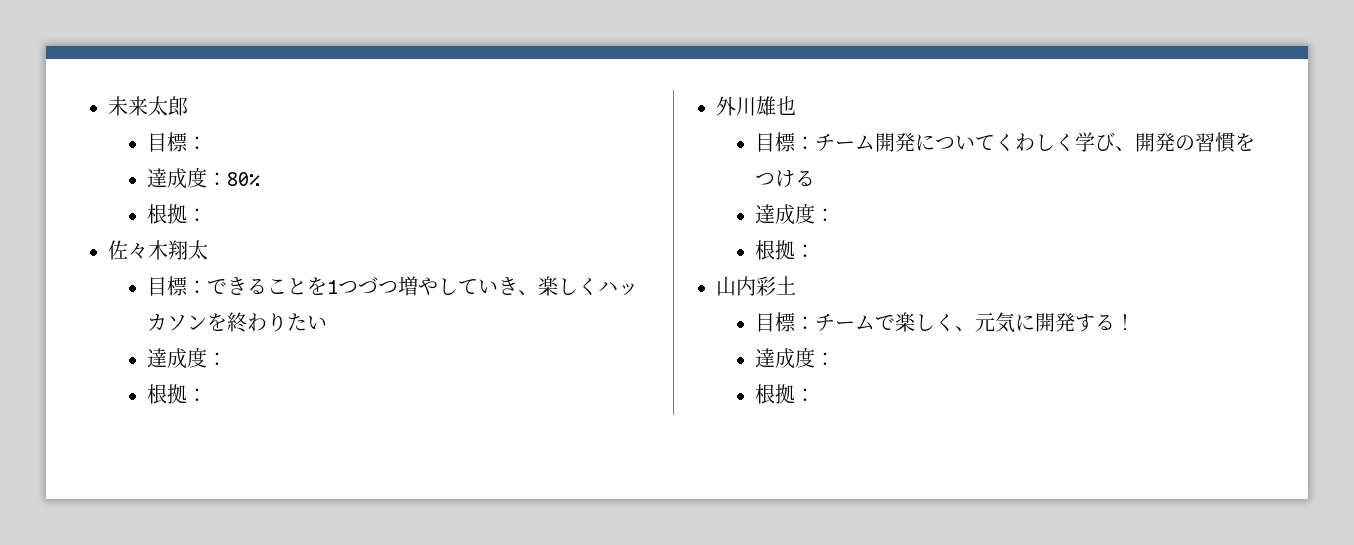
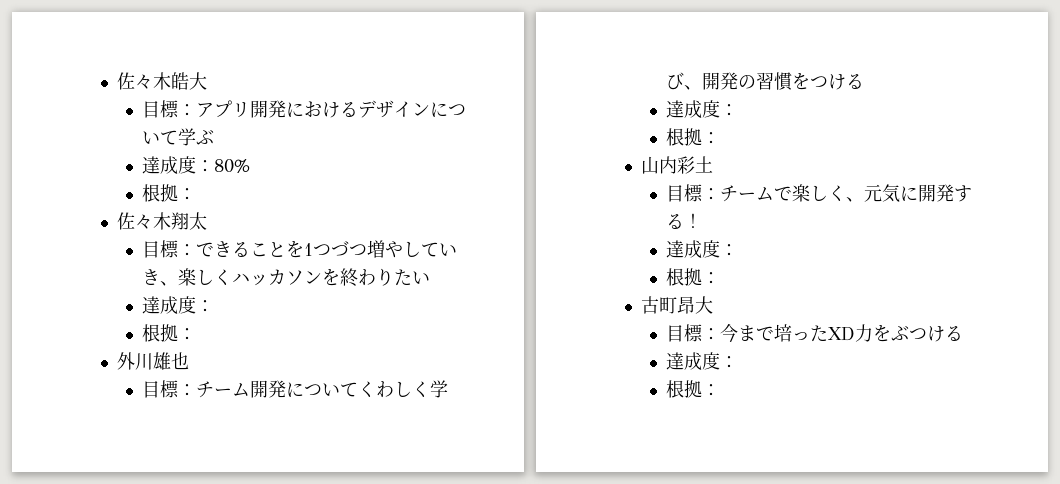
- 未来太郎
- 目標：
+ 佐々木皓大
+ 目標：アプリ開発におけるデザインについて学ぶ
+ 古町昂大
+ 目標：今まで培ったXD力をぶつける
+ 達成度：
+ 根拠：

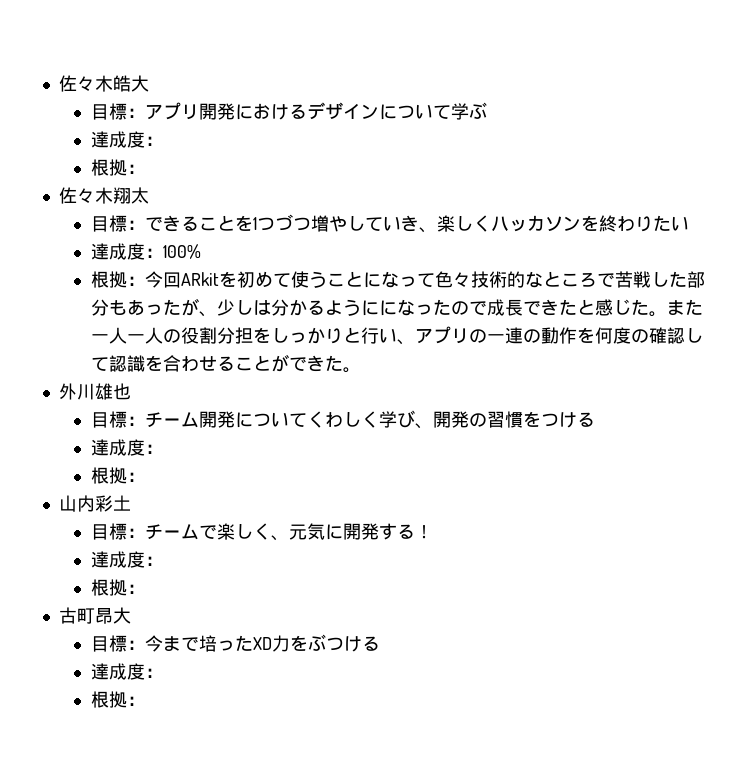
  目標：アプリ開発におけるデザインについて学ぶ
- 達成度：80%
+ 達成度：
  目標：できることを1つづつ増やしていき、楽しくハッカソンを終わりたい
- 達成度：
- 根拠：
+ 達成度：100%
+ 根拠：今回ARkitを初めて使うことになって色々技術的なところで苦戦した部分もあったが、少しは分かるようにになったので成長できたと感じた。また一人一人の役割分担をしっかりと行い、アプリの一連の動作を何度の確認して認識を合わせることができた。

